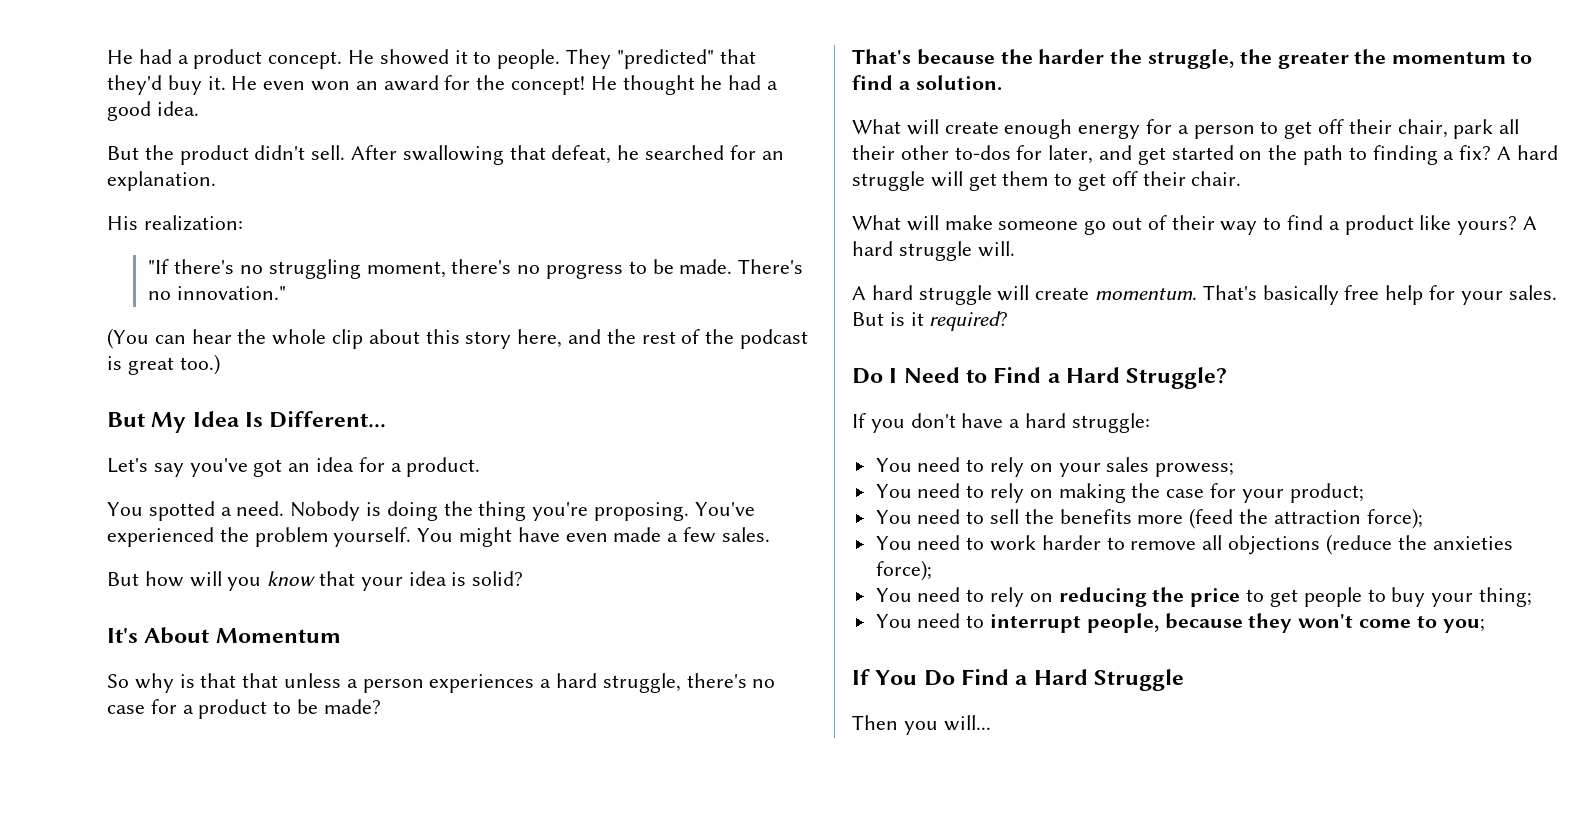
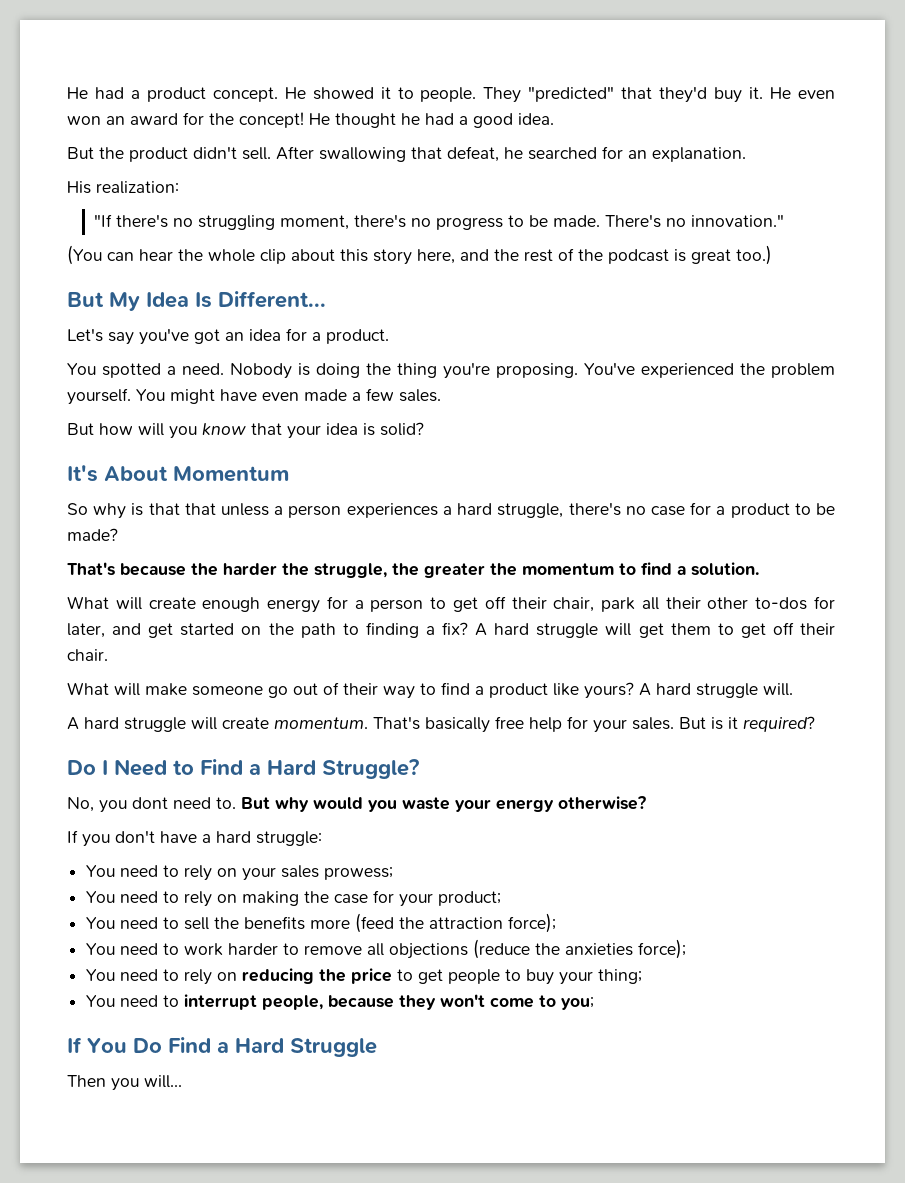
+ No, you dont need to. But why would you waste your energy otherwise?

